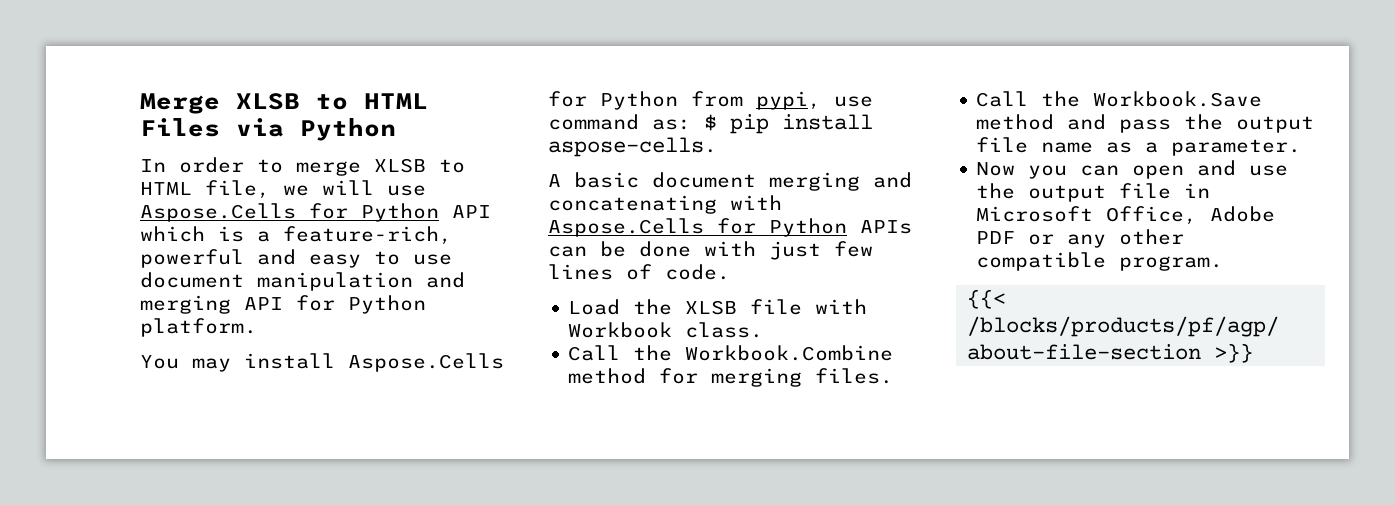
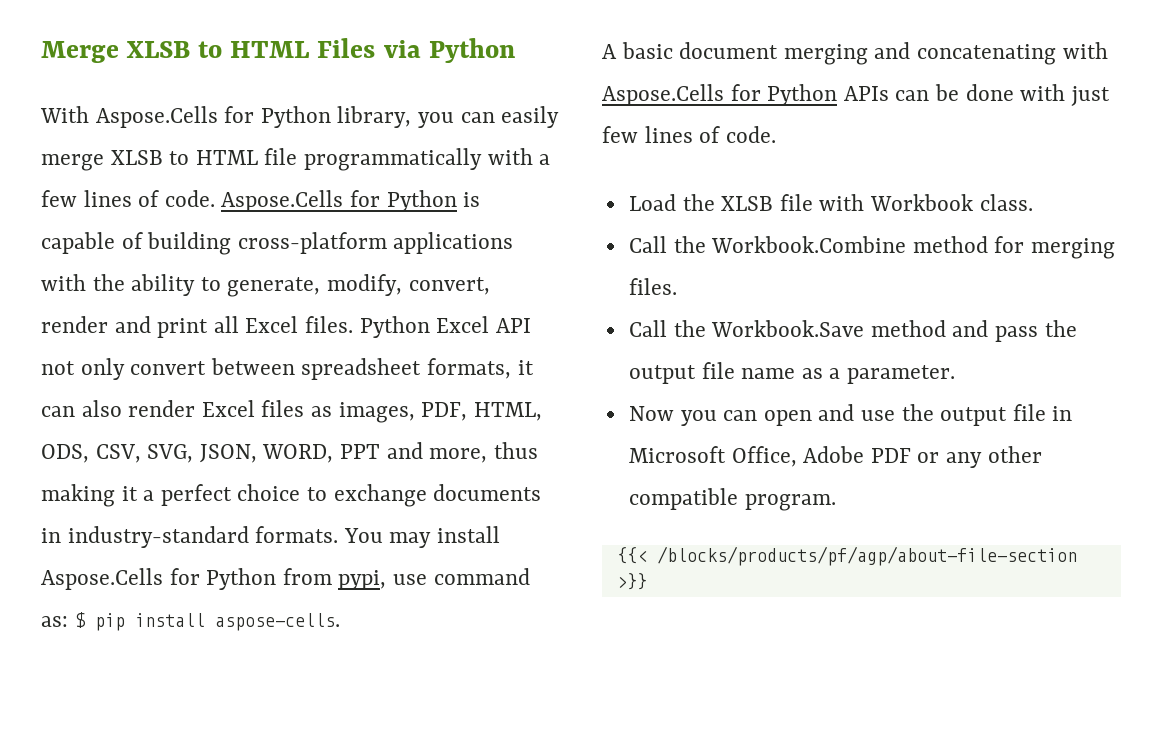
- In order to merge XLSB to HTML file, we will use Aspose.Cells for Python API which is a feature-rich, powerful and easy to use document manipulation and merging API for Python platform.
- You may install Aspose.Cells for Python from pypi, use command as: $ pip install aspose-cells.
+ With Aspose.Cells for Python library, you can easily merge XLSB to HTML file programmatically with a few lines of code. Aspose.Cells for Python is capable of building cross-platform applications with the ability to generate, modify, convert, render and print all Excel files. Python Excel API not only convert between spreadsheet formats, it can also render Excel files as images, PDF, HTML, ODS, CSV, SVG, JSON, WORD, PPT and more, thus making it a perfect choice to exchange documents in industry-standard formats. You may install Aspose.Cells for Python from pypi, use command as: $ pip install aspose-cells.

